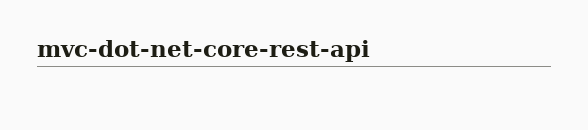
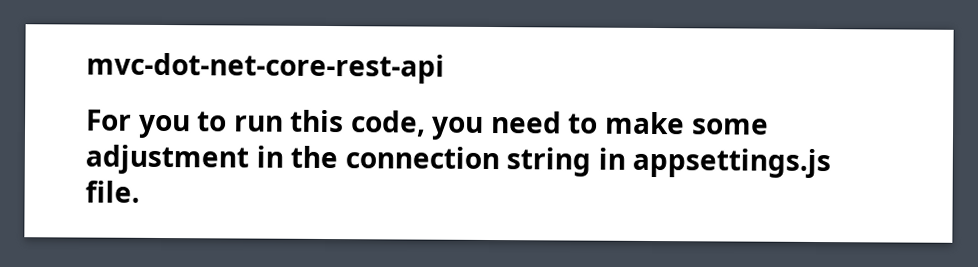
+ For you to run this code, you need to make some adjustment in the connection string in appsettings.js file.

